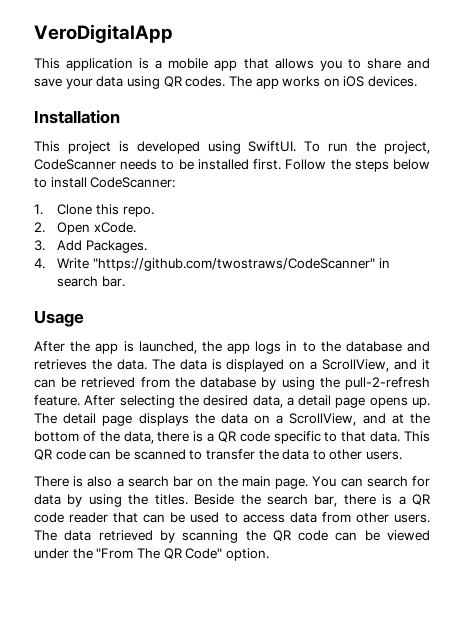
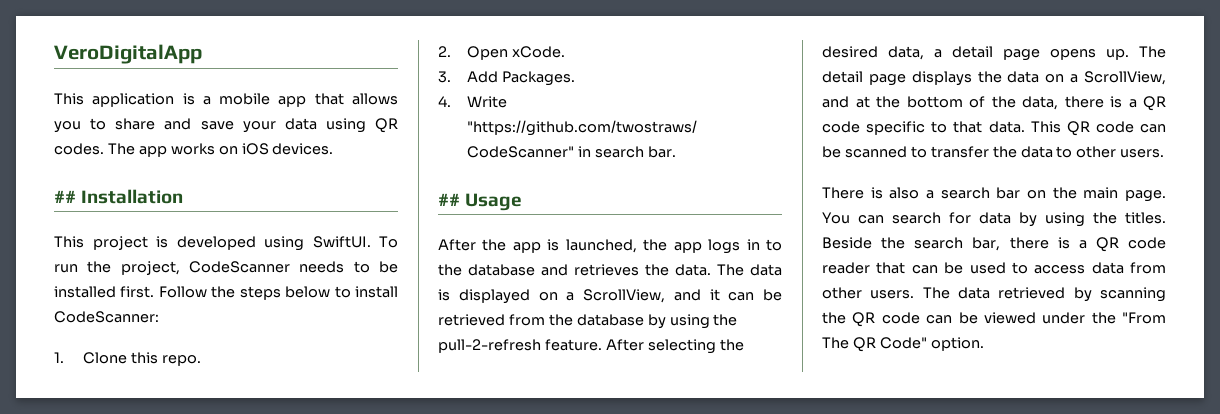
- Installation
+ ## Installation
- Usage
+ ## Usage

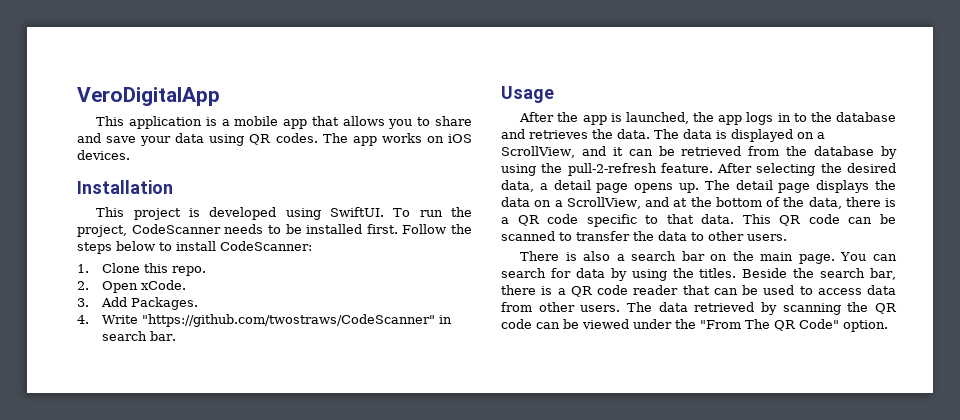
- ## Installation
+ Installation
- ## Usage
+ Usage

